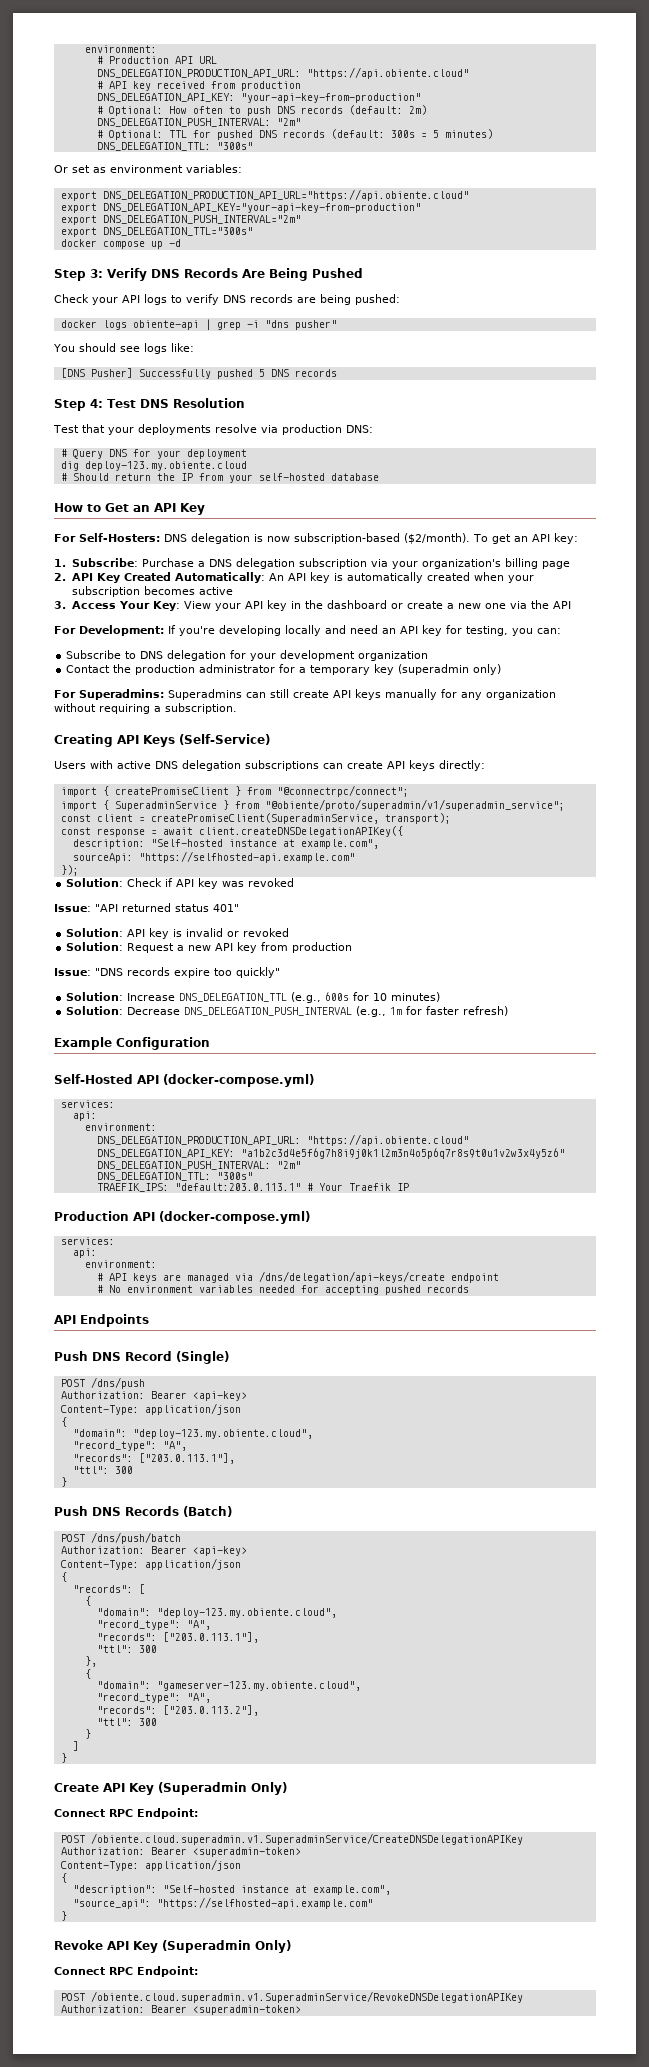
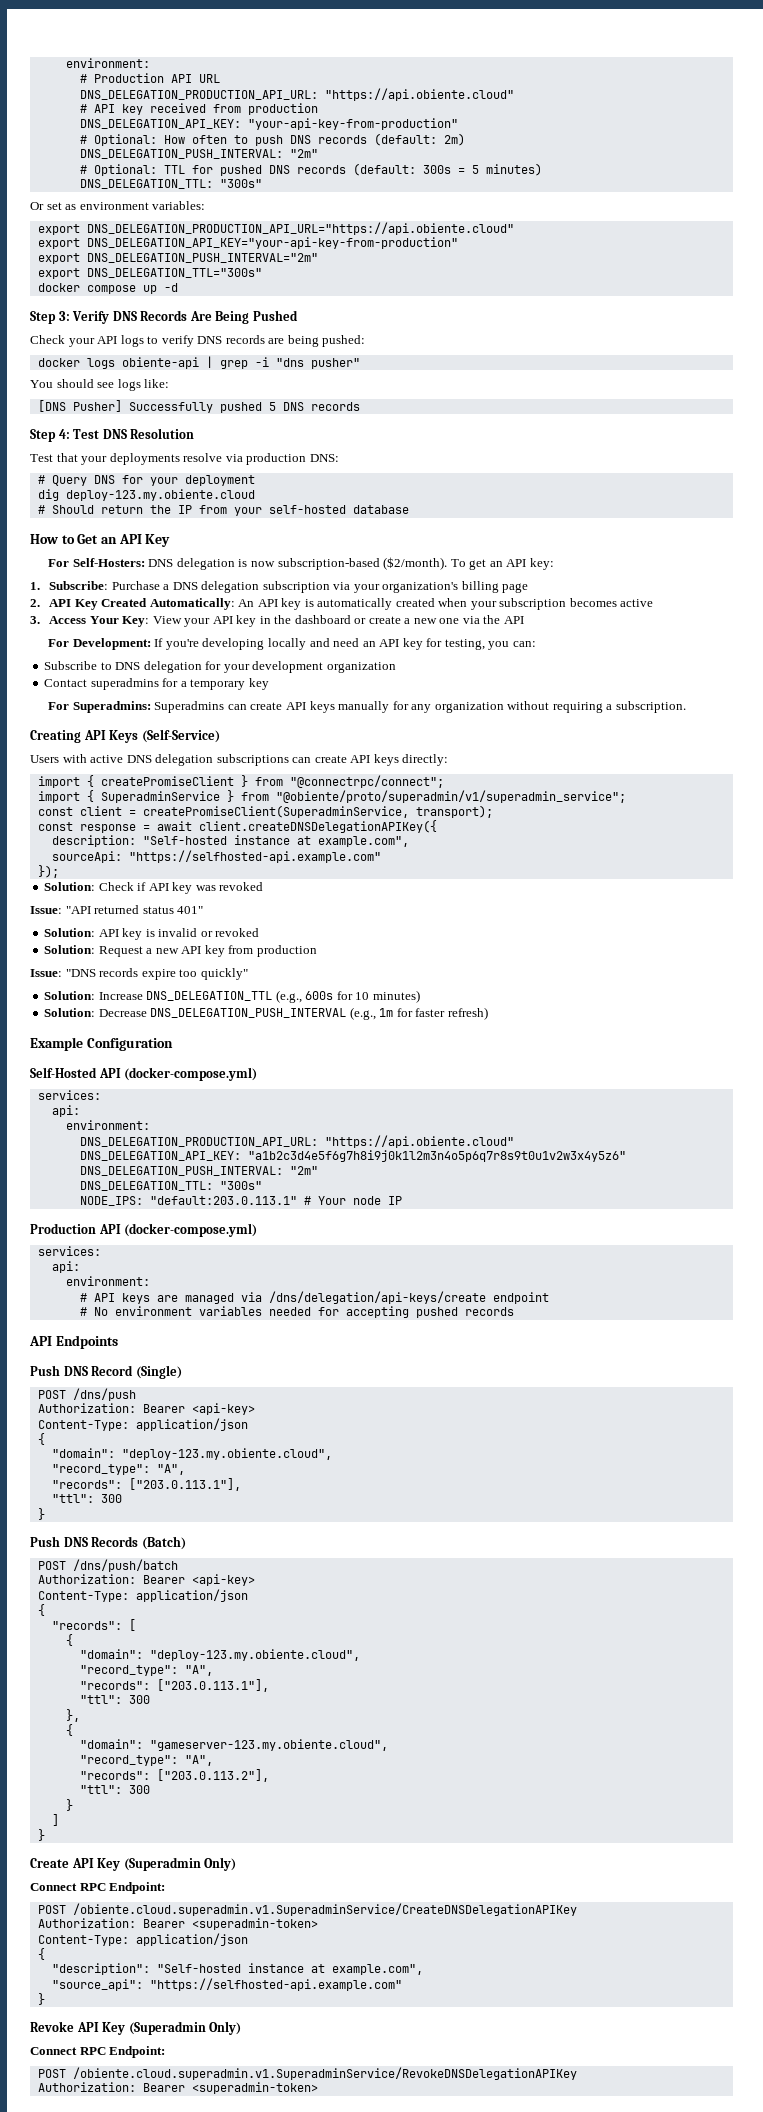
- Contact the production administrator for a temporary key (superadmin only)
+ Contact superadmins for a temporary key
- For Superadmins: Superadmins can still create API keys manually for any organization without requiring a subscription.
+ For Superadmins: Superadmins can create API keys manually for any organization without requiring a subscription.
- TRAEFIK_IPS: "default:203.0.113.1" # Your Traefik IP
+ NODE_IPS: "default:203.0.113.1" # Your node IP

